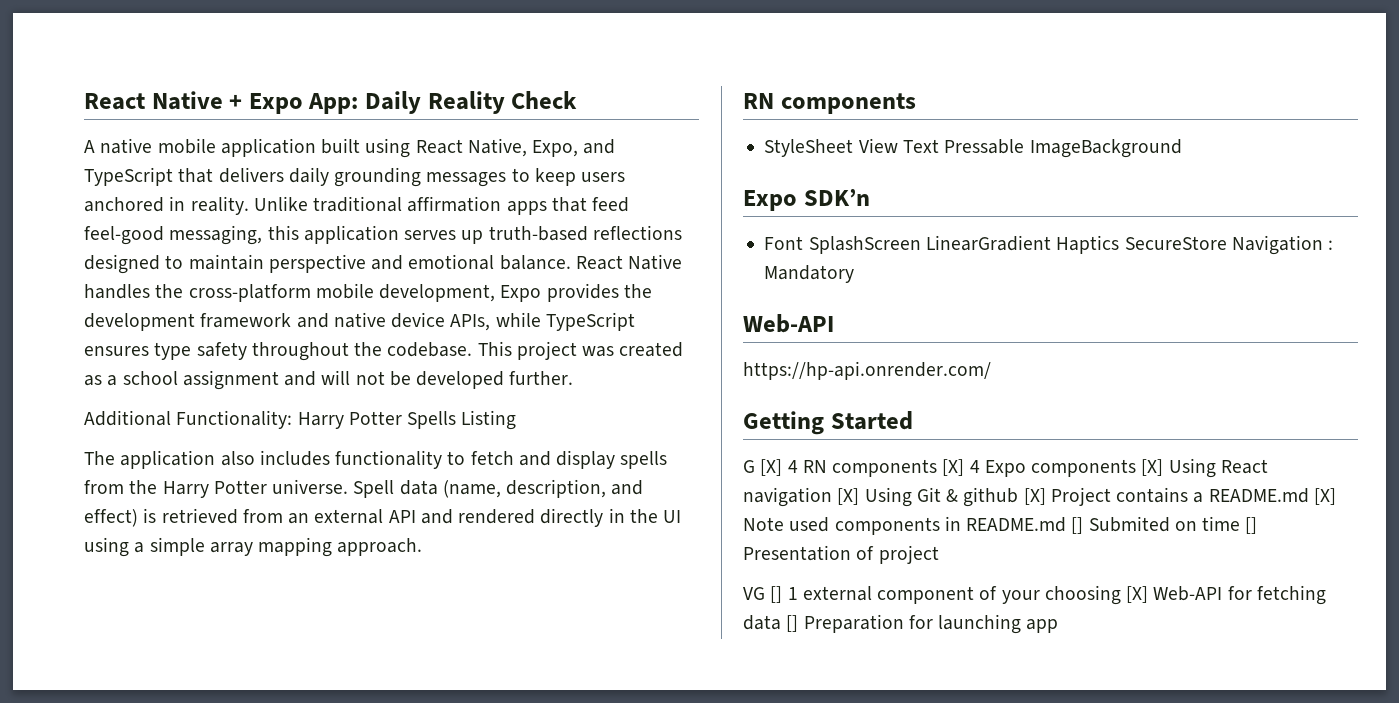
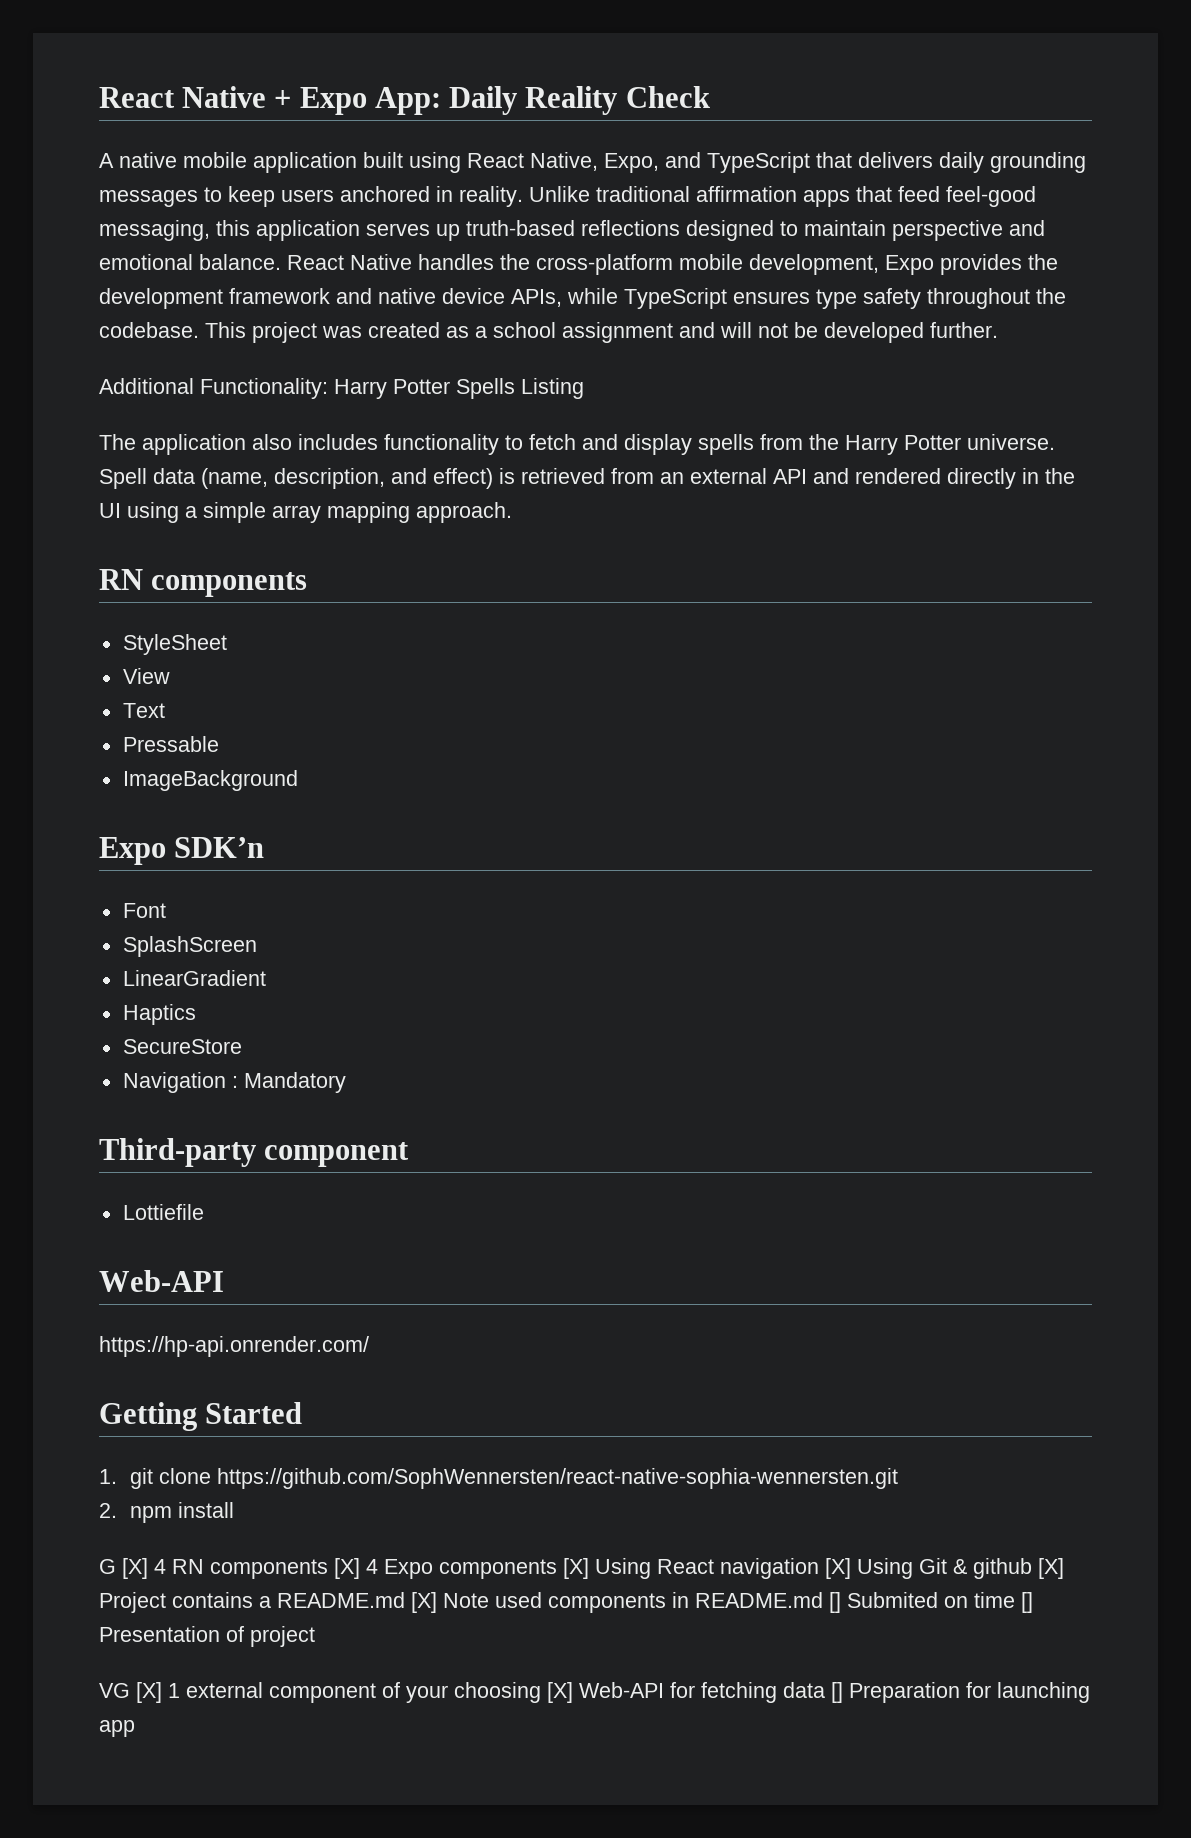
- StyleSheet View Text Pressable ImageBackground
+ StyleSheet
+ View
+ Text
+ Pressable
+ ImageBackground
- Font SplashScreen LinearGradient Haptics SecureStore Navigation : Mandatory
+ Font
+ SplashScreen
+ LinearGradient
+ Haptics
+ SecureStore
+ Navigation : Mandatory
+ Third-party component
+ Lottiefile
+ 1. git clone https://github.com/SophWennersten/react-native-sophia-wennersten.git
+ 2. npm install
- VG [] 1 external component of your choosing [X] Web-API for fetching data [] Preparation for launching app
+ VG [X] 1 external component of your choosing [X] Web-API for fetching data [] Preparation for launching app

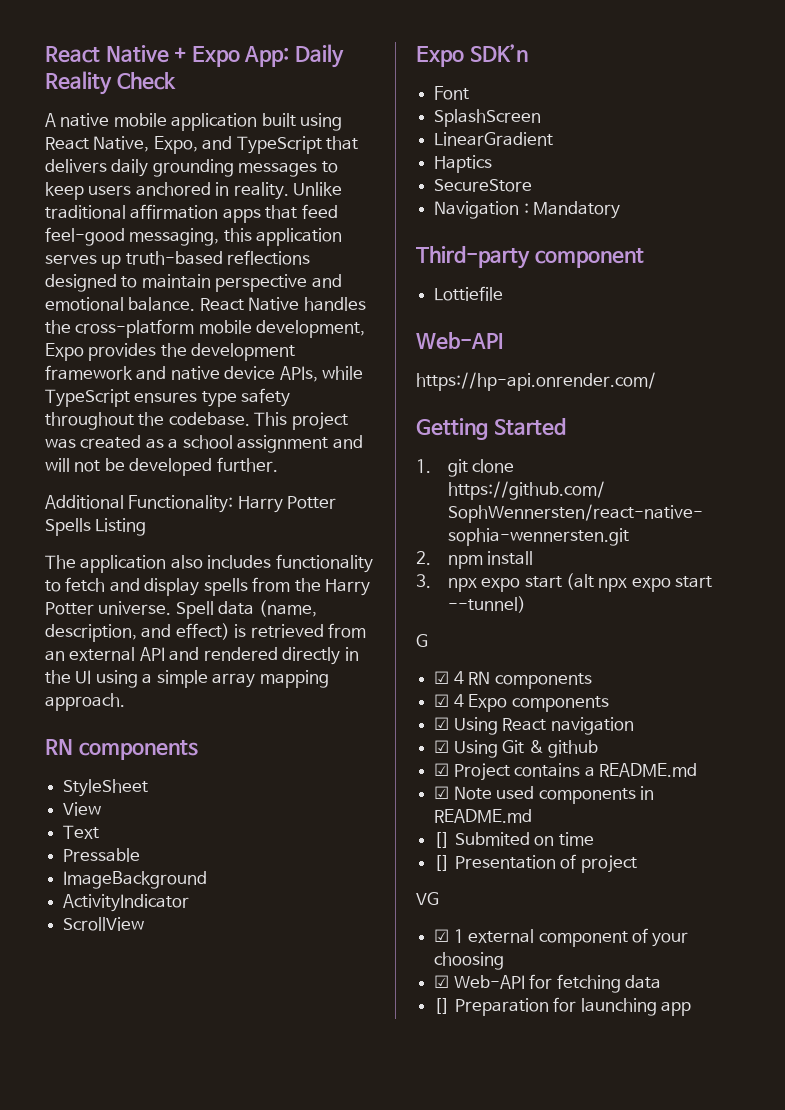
+ ActivityIndicator
+ ScrollView
+ 3. npx expo start (alt npx expo start --tunnel)
- G [X] 4 RN components [X] 4 Expo components [X] Using React navigation [X] Using Git & github [X] Project contains a README.md [X] Note used components in README.md [] Submited on time [] Presentation of project
+ G
+ ☑ 4 RN components
+ ☑ 4 Expo components
+ ☑ Using React navigation
+ ☑ Using Git & github
+ ☑ Project contains a README.md
+ ☑ Note used components in README.md
+ [] Submited on time
+ [] Presentation of project
- VG [X] 1 external component of your choosing [X] Web-API for fetching data [] Preparation for launching app
+ VG
+ ☑ 1 external component of your choosing
+ ☑ Web-API for fetching data
+ [] Preparation for launching app

